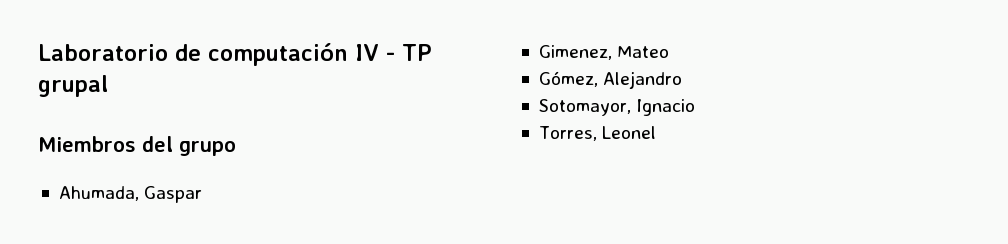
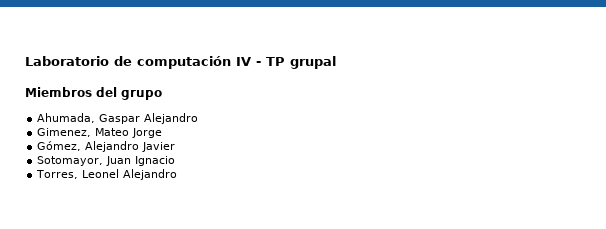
- Ahumada, Gaspar
+ Ahumada, Gaspar Alejandro
- Gimenez, Mateo
+ Gimenez, Mateo Jorge
- Gómez, Alejandro
+ Gómez, Alejandro Javier
- Sotomayor, Ignacio
+ Sotomayor, Juan Ignacio
- Torres, Leonel
+ Torres, Leonel Alejandro

